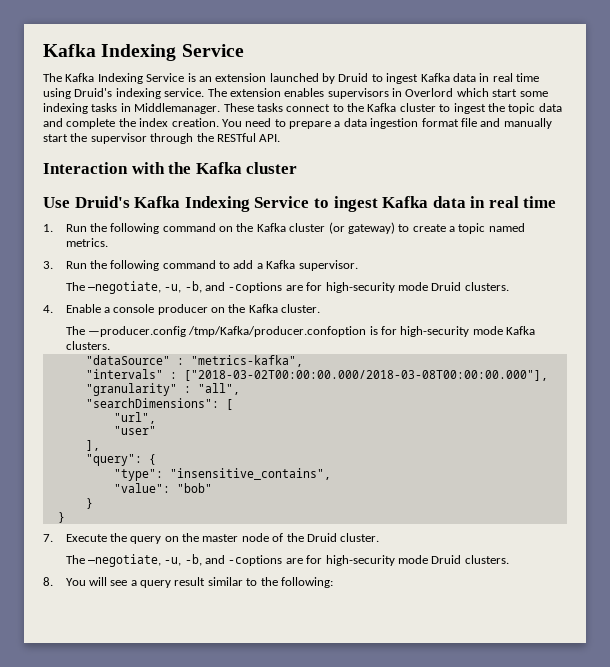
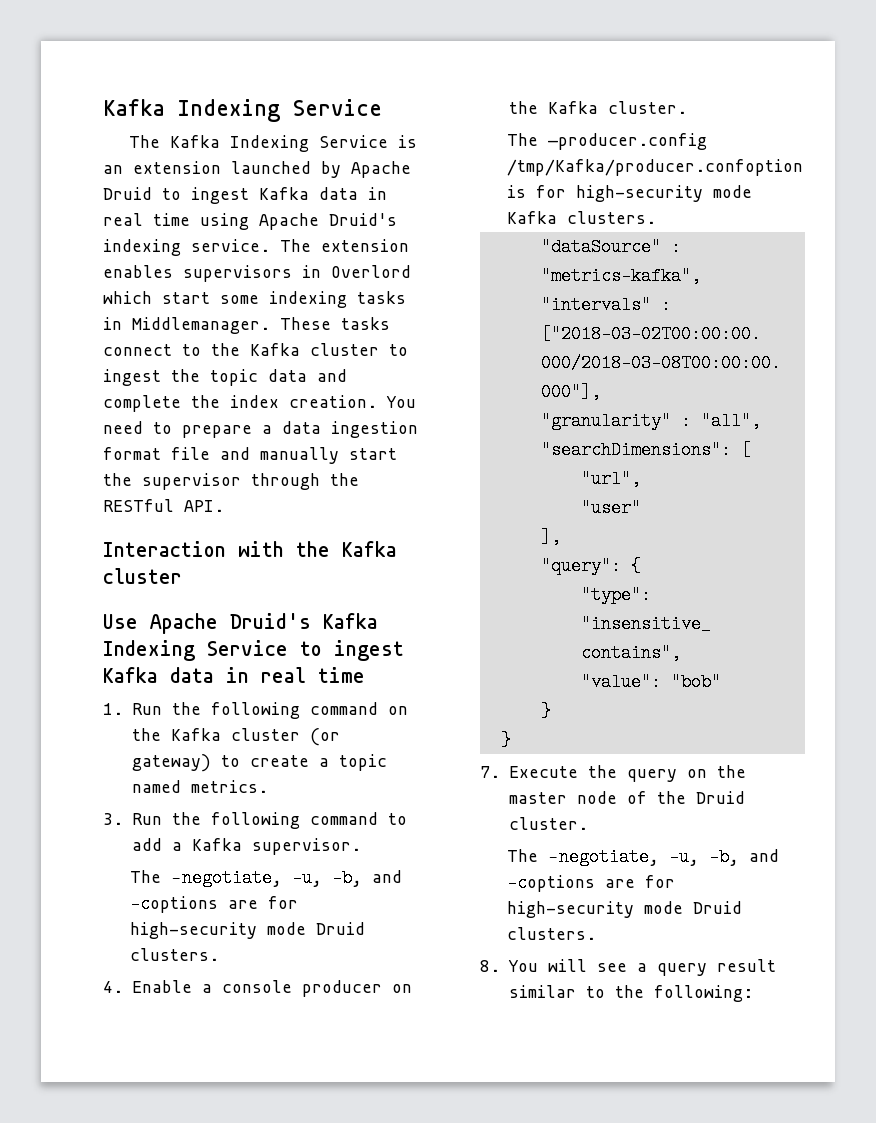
- The Kafka Indexing Service is an extension launched by Druid to ingest Kafka data in real time using Druid's indexing service.
+ The Kafka Indexing Service is an extension launched by Apache Druid to ingest Kafka data in real time using Apache Druid's indexing service.
- Use Druid's Kafka Indexing Service to ingest Kafka data in real time
+ Use Apache Druid's Kafka Indexing Service to ingest Kafka data in real time

